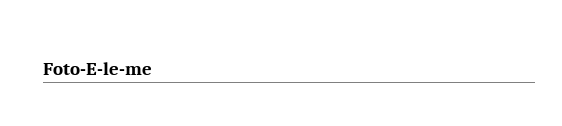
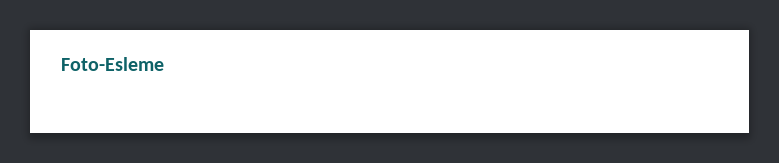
- Foto-E-le-me
+ Foto-Esleme

